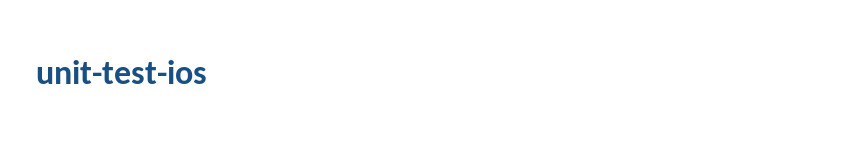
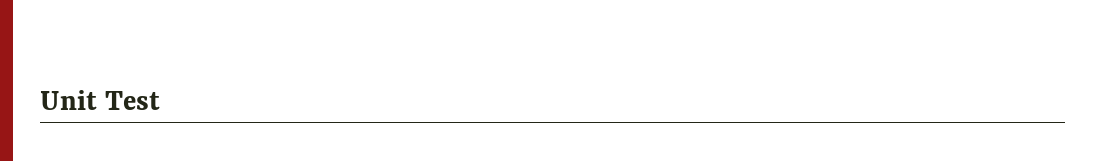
- unit-test-ios
+ Unit Test

